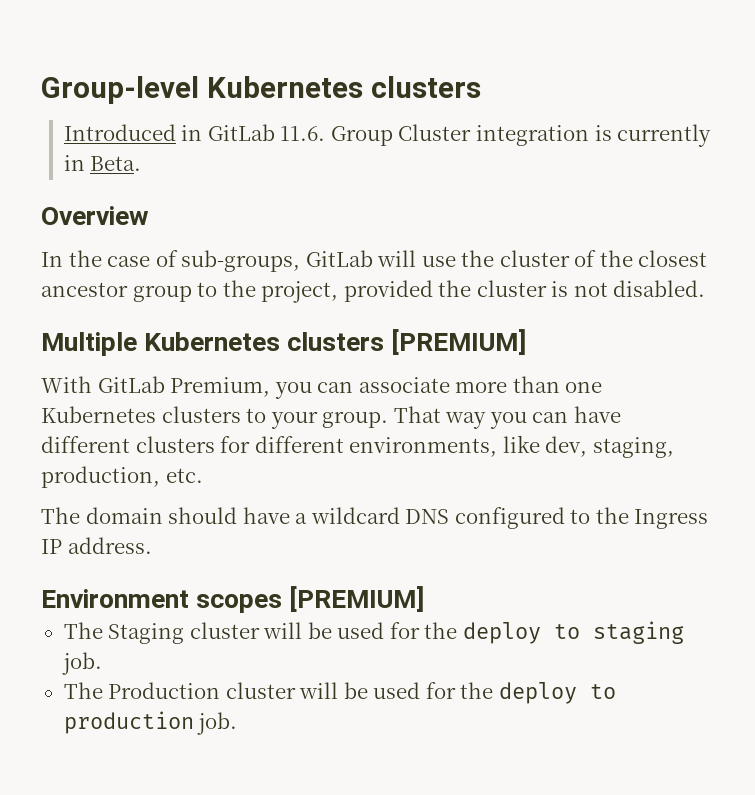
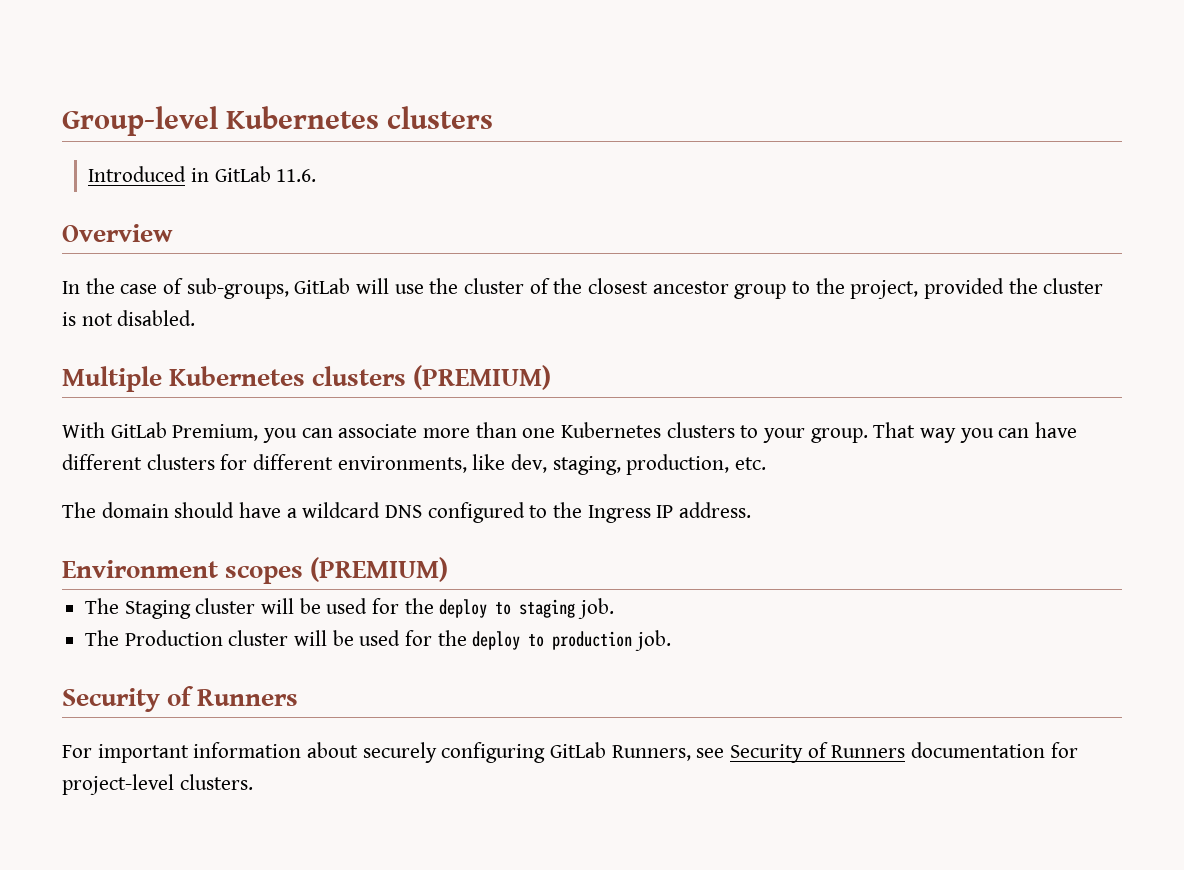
- Introduced in GitLab 11.6. Group Cluster integration is currently in Beta.
+ Introduced in GitLab 11.6.
- Multiple Kubernetes clusters [PREMIUM]
+ Multiple Kubernetes clusters (PREMIUM)
- Environment scopes [PREMIUM]
+ Environment scopes (PREMIUM)
  The Production cluster will be used for the deploy to production job.
+ Security of Runners
+ For important information about securely configuring GitLab Runners, see Security of Runners documentation for project-level clusters.

